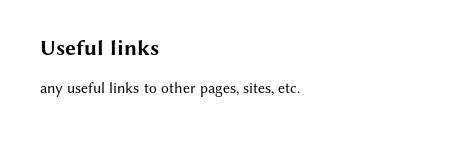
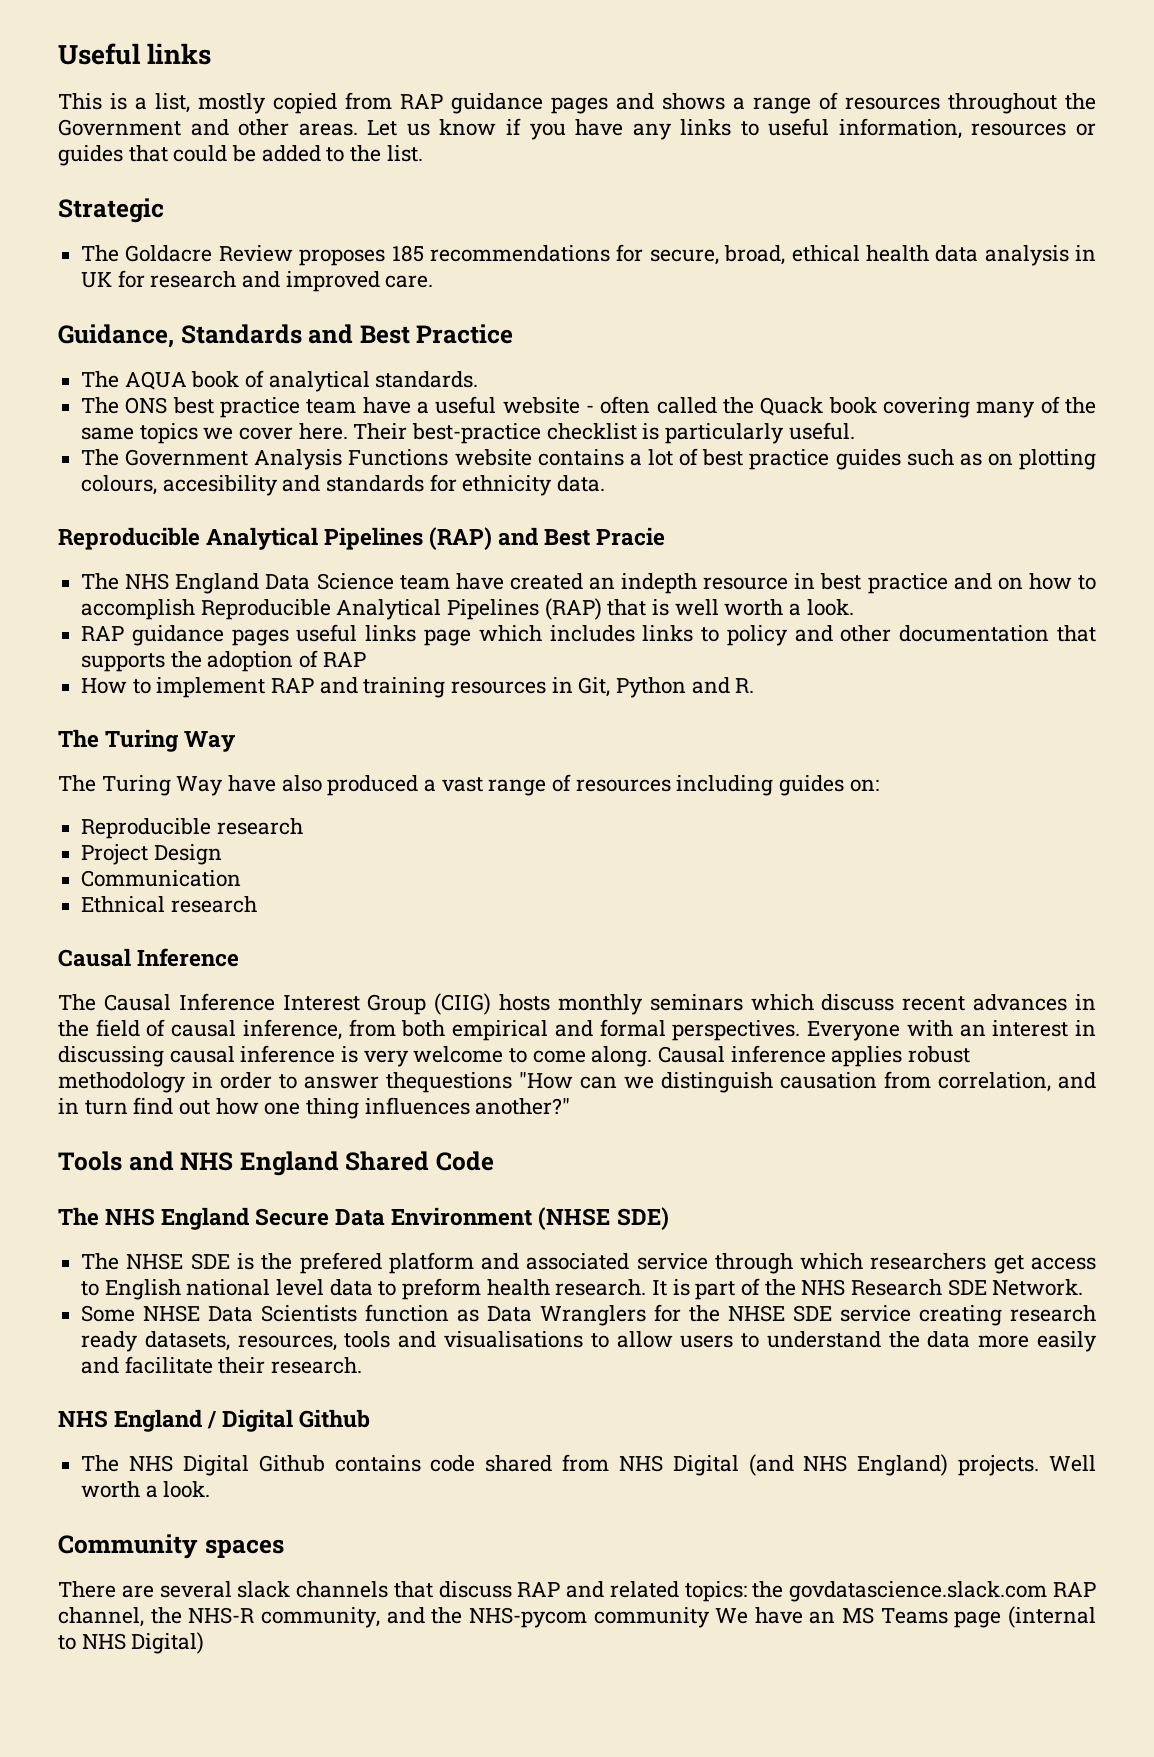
- any useful links to other pages, sites, etc.
+ This is a list, mostly copied from RAP guidance pages and shows a range of resources throughout the Government and other areas. Let us know if you have any links to useful information, resources or guides that could be added to the list.
+ Strategic
+ The Goldacre Review proposes 185 recommendations for secure, broad, ethical health data analysis in UK for research and improved care.
+ Guidance, Standards and Best Practice
+ The AQUA book of analytical standards.
+ The ONS best practice team have a useful website - often called the Quack book covering many of the same topics we cover here. Their best-practice checklist is particularly useful.
+ The Government Analysis Functions website contains a lot of best practice guides such as on plotting colours, accesibility and standards for ethnicity data.
+ Reproducible Analytical Pipelines (RAP) and Best Pracie
+ The NHS England Data Science team have created an indepth resource in best practice and on how to accomplish Reproducible Analytical Pipelines (RAP) that is well worth a look.
+ RAP guidance pages useful links page which includes links to policy and other documentation that supports the adoption of RAP
+ How to implement RAP and training resources in Git, Python and R.
+ The Turing Way
+ The Turing Way have also produced a vast range of resources including guides on:
+ Reproducible research
+ Project Design
+ Communication
+ Ethnical research
+ Causal Inference
+ The Causal Inference Interest Group (CIIG) hosts monthly seminars which discuss recent advances in the field of causal inference, from both empirical and formal perspectives. Everyone with an interest in discussing causal inference is very welcome to come along. Causal inference applies robust methodology in order to answer thequestions "How can we distinguish causation from correlation, and in turn find out how one thing influences another?"
+ Tools and NHS England Shared Code
+ The NHS England Secure Data Environment (NHSE SDE)
+ The NHSE SDE is the prefered platform and associated service through which researchers get access to English national level data to preform health research. It is part of the NHS Research SDE Network.
+ Some NHSE Data Scientists function as Data Wranglers for the NHSE SDE service creating research ready datasets, resources, tools and visualisations to allow users to understand the data more easily and facilitate their research.
+ NHS England / Digital Github
+ The NHS Digital Github contains code shared from NHS Digital (and NHS England) projects. Well worth a look.
+ Community spaces
+ There are several slack channels that discuss RAP and related topics: the govdatascience.slack.com RAP channel, the NHS-R community, and the NHS-pycom community We have an MS Teams page (internal to NHS Digital)

